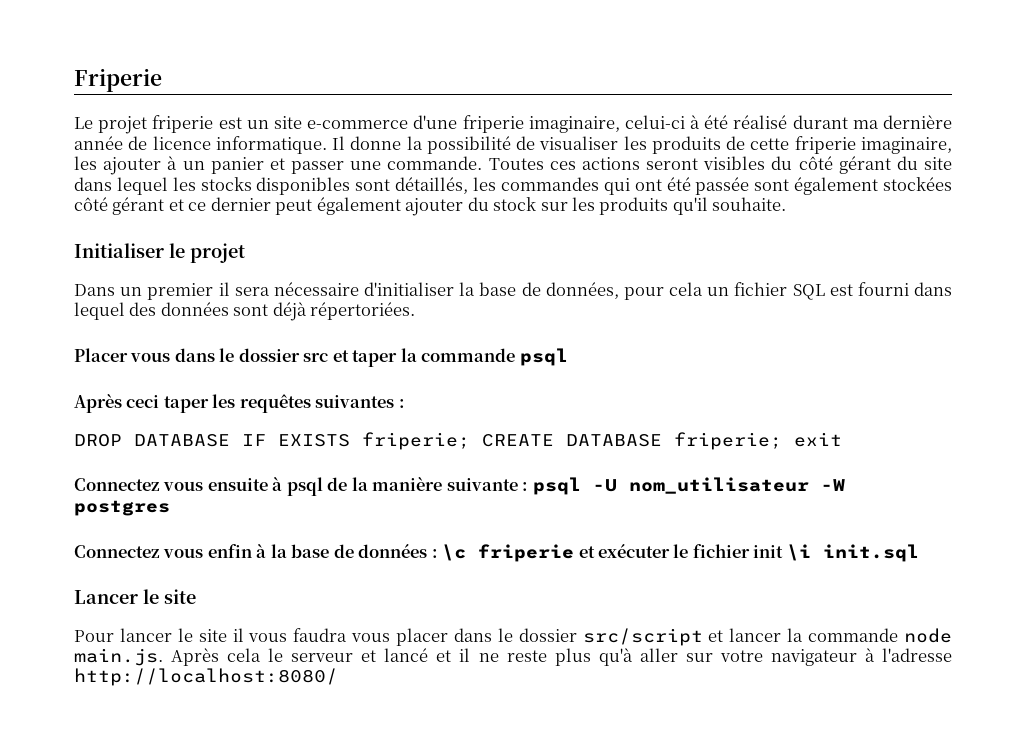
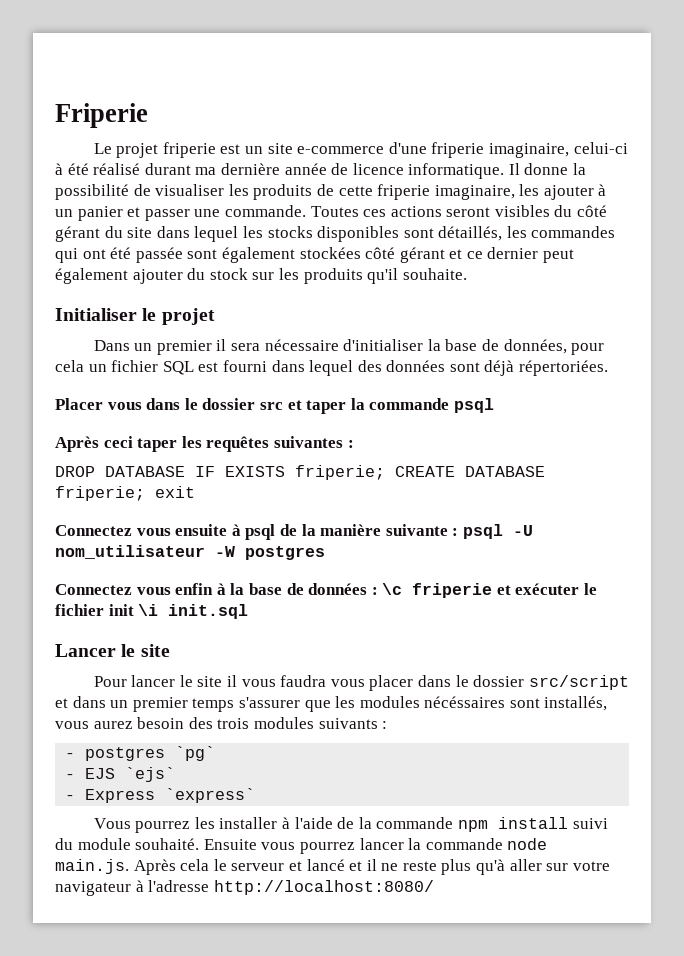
- Pour lancer le site il vous faudra vous placer dans le dossier src/script et lancer la commande node main.js. Après cela le serveur et lancé et il ne reste plus qu'à aller sur votre navigateur à l'adresse http://localhost:8080/
+ Pour lancer le site il vous faudra vous placer dans le dossier src/script et dans un premier temps s'assurer que les modules nécéssaires sont installés, vous aurez besoin des trois modules suivants :
+ - postgres `pg`
+ - EJS `ejs`
+ - Express `express`
+ Vous pourrez les installer à l'aide de la commande npm install suivi du module souhaité. Ensuite vous pourrez lancer la commande node main.js. Après cela le serveur et lancé et il ne reste plus qu'à aller sur votre navigateur à l'adresse http://localhost:8080/

